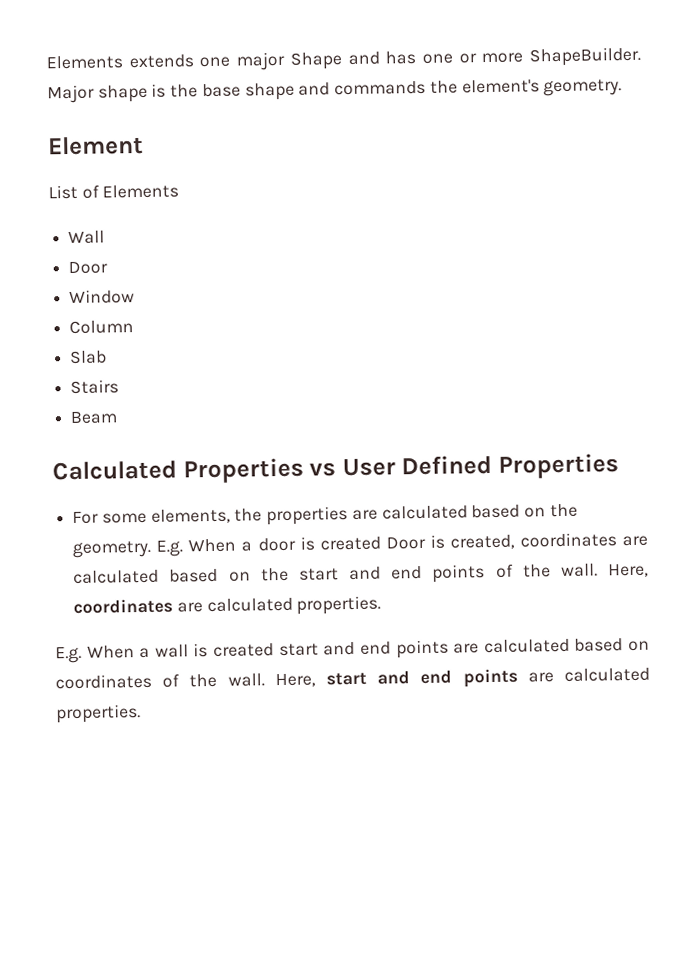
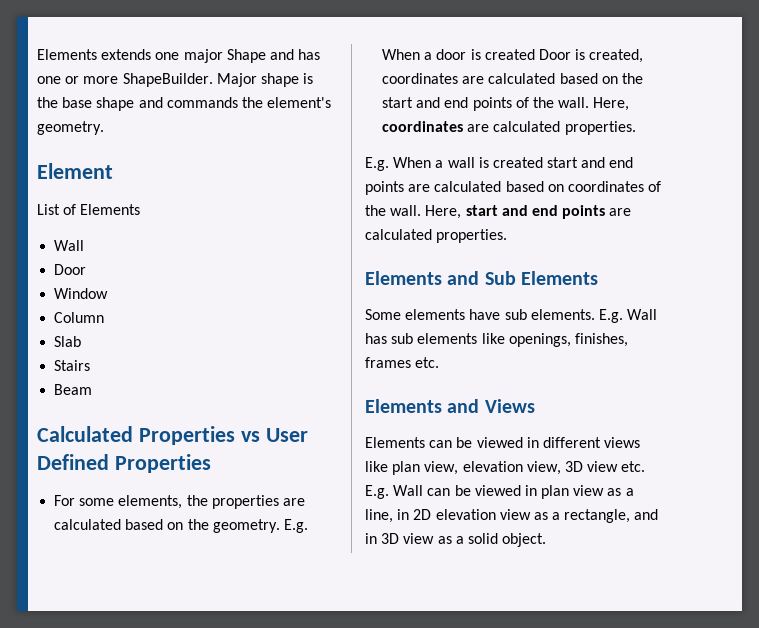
+ Elements and Sub Elements
+ Some elements have sub elements. E.g. Wall has sub elements like openings, finishes, frames etc.
+ Elements and Views
+ Elements can be viewed in different views like plan view, elevation view, 3D view etc. E.g. Wall can be viewed in plan view as a line, in 2D elevation view as a rectangle, and in 3D view as a solid object.

